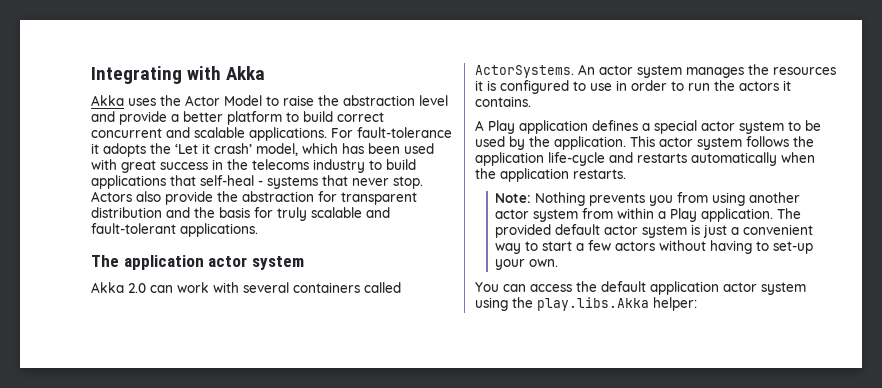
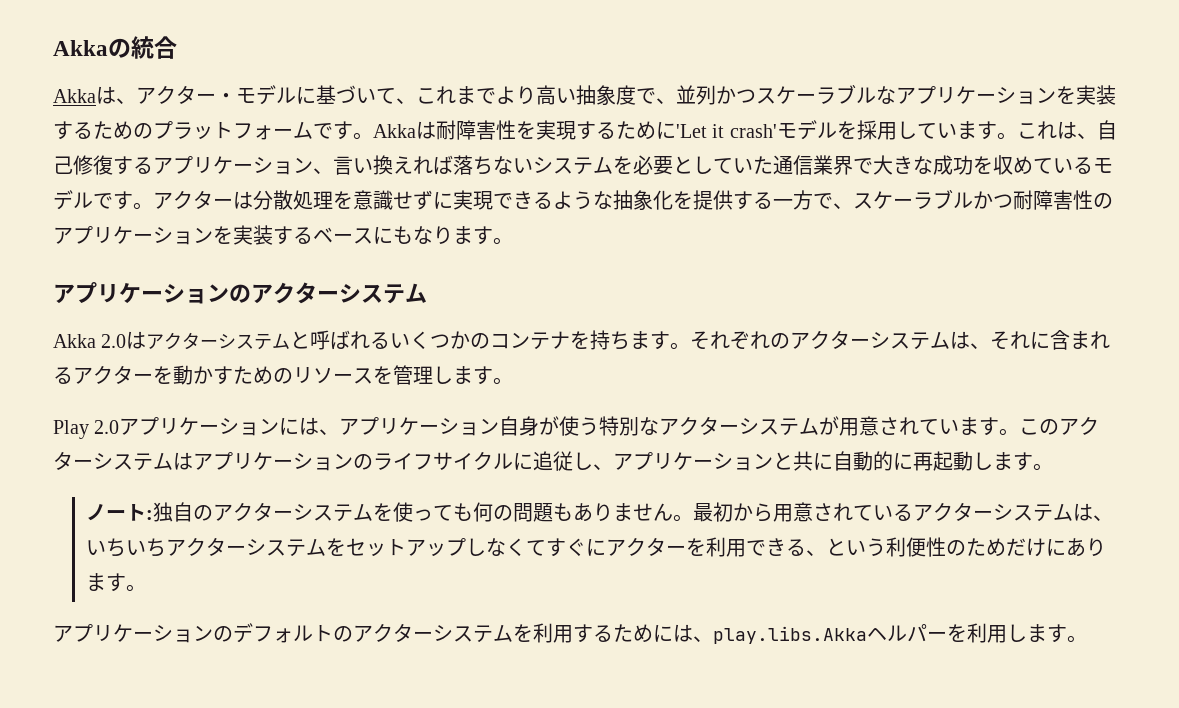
- Integrating with Akka
- Akka uses the Actor Model to raise the abstraction level and provide a better platform to build correct concurrent and scalable applications. For fault-tolerance it adopts the ‘Let it crash’ model, which has been used with great success in the telecoms industry to build applications that self-heal - systems that never stop. Actors also provide the abstraction for transparent distribution and the basis for truly scalable and fault-tolerant applications.
- The application actor system
- Akka 2.0 can work with several containers called ActorSystems. An actor system manages the resources it is configured to use in order to run the actors it contains.
- A Play application defines a special actor system to be used by the application. This actor system follows the application life-cycle and restarts automatically when the application restarts.
- Note: Nothing prevents you from using another actor system from within a Play application. The provided default actor system is just a convenient way to start a few actors without having to set-up your own.
- You can access the default application actor system using the play.libs.Akka helper:
+ Akkaの統合
+ Akkaは、アクター・モデルに基づいて、これまでより高い抽象度で、並列かつスケーラブルなアプリケーションを実装するためのプラットフォームです。Akkaは耐障害性を実現するために'Let it crash'モデルを採用しています。これは、自己修復するアプリケーション、言い換えれば落ちないシステムを必要としていた通信業界で大きな成功を収めているモデルです。アクターは分散処理を意識せずに実現できるような抽象化を提供する一方で、スケーラブルかつ耐障害性のアプリケーションを実装するベースにもなります。
+ アプリケーションのアクターシステム
+ Akka 2.0はアクターシステムと呼ばれるいくつかのコンテナを持ちます。それぞれのアクターシステムは、それに含まれるアクターを動かすためのリソースを管理します。
+ Play 2.0アプリケーションには、アプリケーション自身が使う特別なアクターシステムが用意されています。このアクターシステムはアプリケーションのライフサイクルに追従し、アプリケーションと共に自動的に再起動します。
+ ノート:独自のアクターシステムを使っても何の問題もありません。最初から用意されているアクターシステムは、いちいちアクターシステムをセットアップしなくてすぐにアクターを利用できる、という利便性のためだけにあります。
+ アプリケーションのデフォルトのアクターシステムを利用するためには、play.libs.Akkaヘルパーを利用します。

